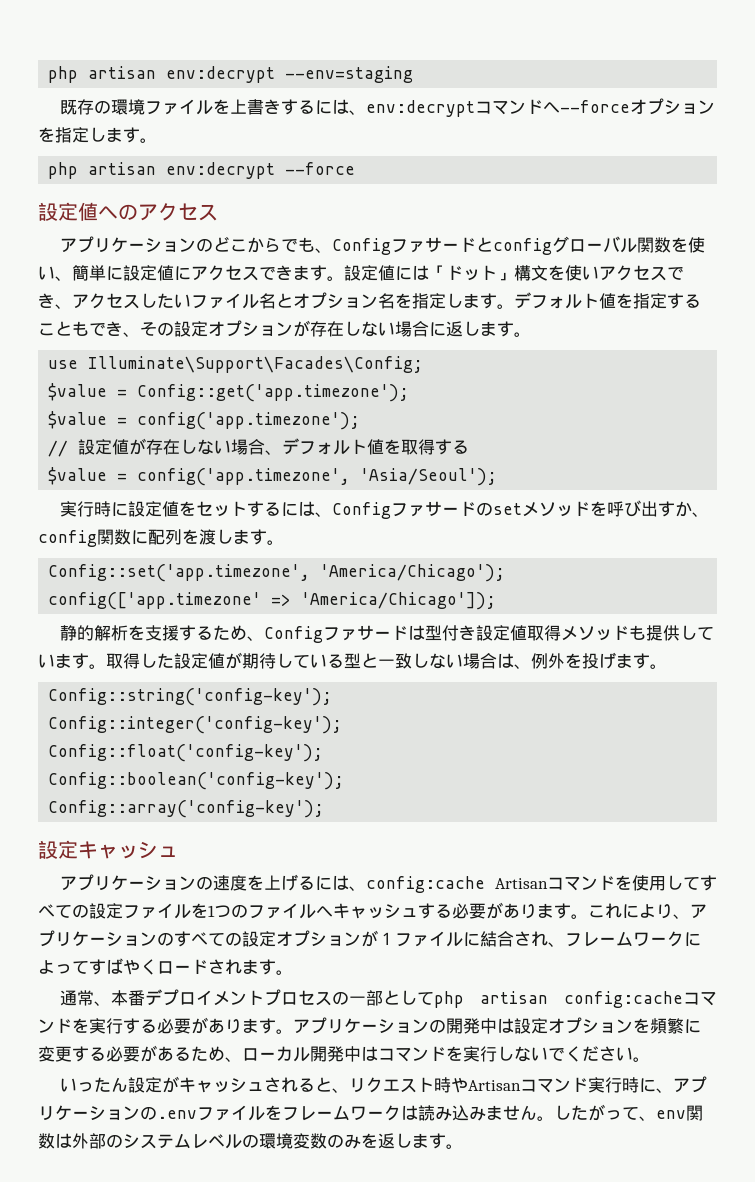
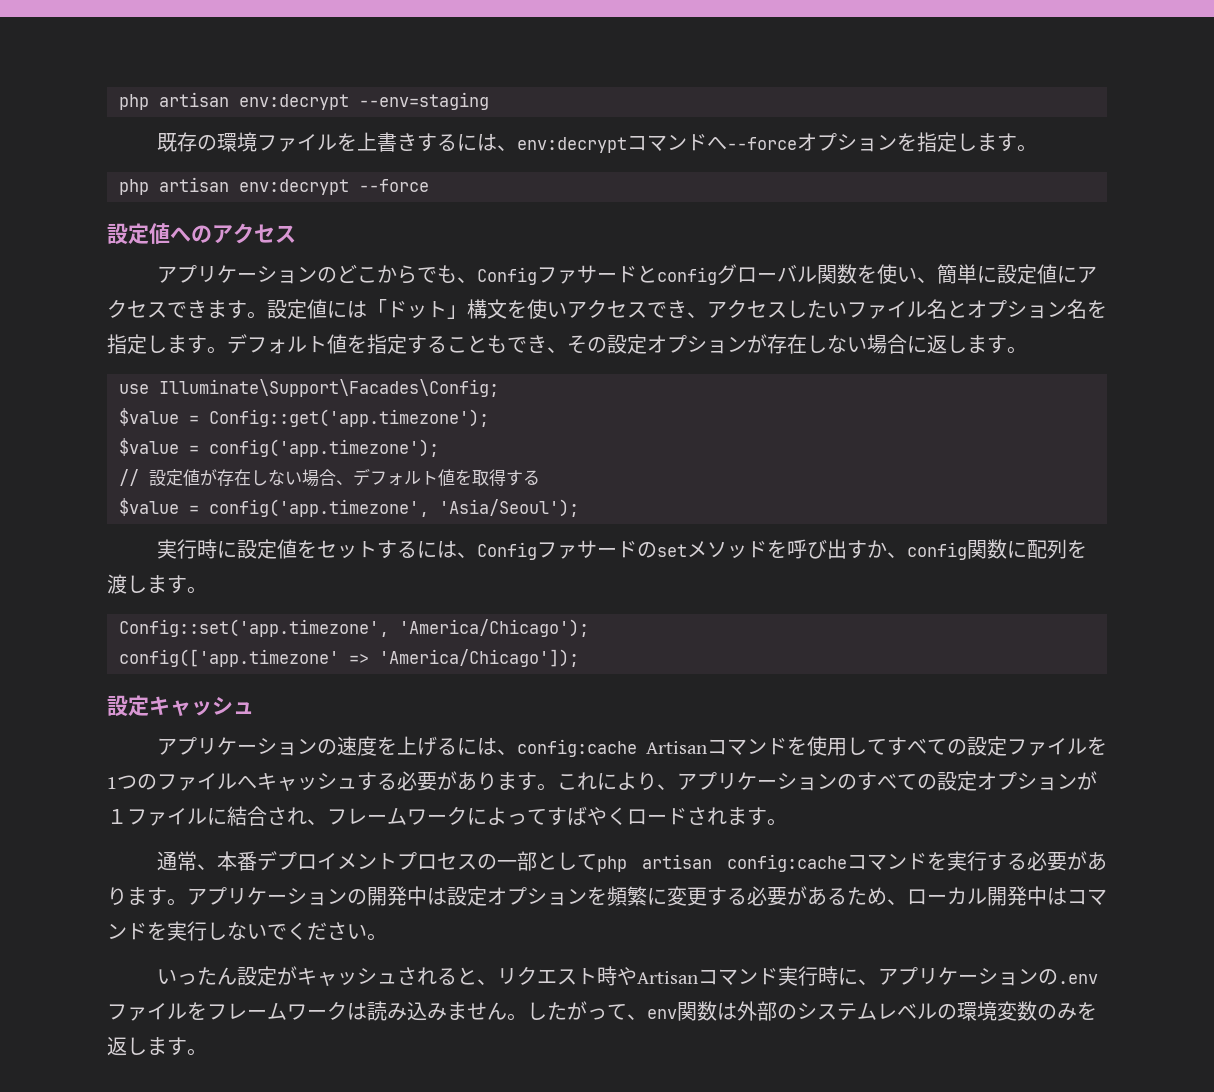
- 静的解析を支援するため、Configファサードは型付き設定値取得メソッドも提供しています。取得した設定値が期待している型と一致しない場合は、例外を投げます。
- Config::string('config-key');
- Config::integer('config-key');
- Config::float('config-key');
- Config::boolean('config-key');
- Config::array('config-key');

